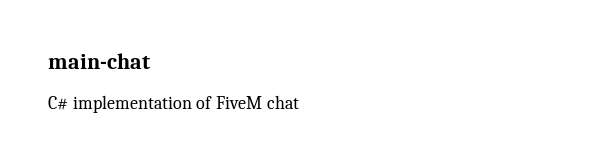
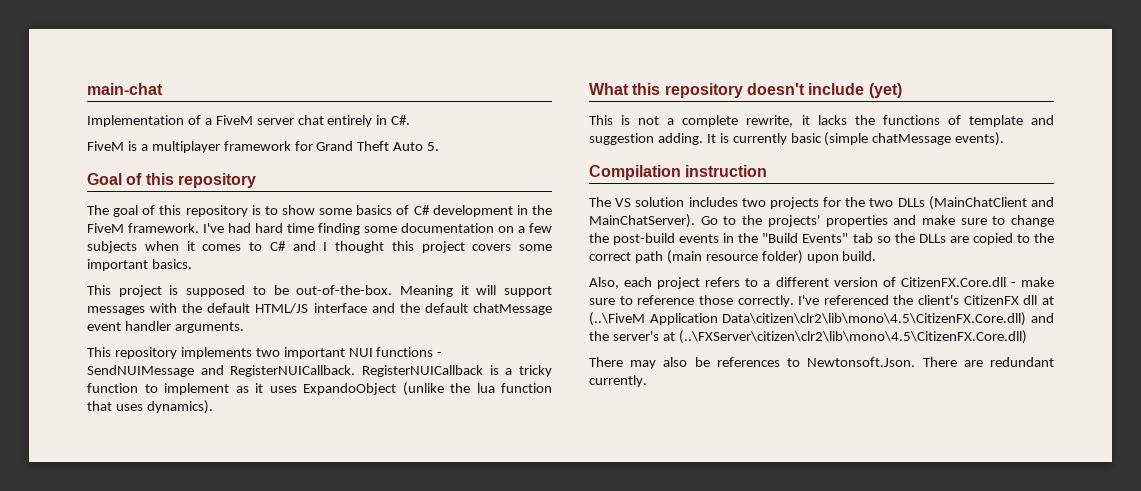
- C# implementation of FiveM chat
+ Implementation of a FiveM server chat entirely in C#.
+ FiveM is a multiplayer framework for Grand Theft Auto 5.
+ Goal of this repository
+ The goal of this repository is to show some basics of C# development in the FiveM framework. I've had hard time finding some documentation on a few subjects when it comes to C# and I thought this project covers some important basics.
+ This project is supposed to be out-of-the-box. Meaning it will support messages with the default HTML/JS interface and the default chatMessage event handler arguments.
+ This repository implements two important NUI functions - SendNUIMessage and RegisterNUICallback. RegisterNUICallback is a tricky function to implement as it uses ExpandoObject (unlike the lua function that uses dynamics).
+ What this repository doesn't include (yet)
+ This is not a complete rewrite, it lacks the functions of template and suggestion adding. It is currently basic (simple chatMessage events).
+ Compilation instruction
+ The VS solution includes two projects for the two DLLs (MainChatClient and MainChatServer). Go to the projects' properties and make sure to change the post-build events in the "Build Events" tab so the DLLs are copied to the correct path (main resource folder) upon build.
+ Also, each project refers to a different version of CitizenFX.Core.dll - make sure to reference those correctly. I've referenced the client's CitizenFX dll at (..\FiveM Application Data\citizen\clr2\lib\mono\4.5\CitizenFX.Core.dll) and the server's at (..\FXServer\citizen\clr2\lib\mono\4.5\CitizenFX.Core.dll)
+ There may also be references to Newtonsoft.Json. There are redundant currently.

